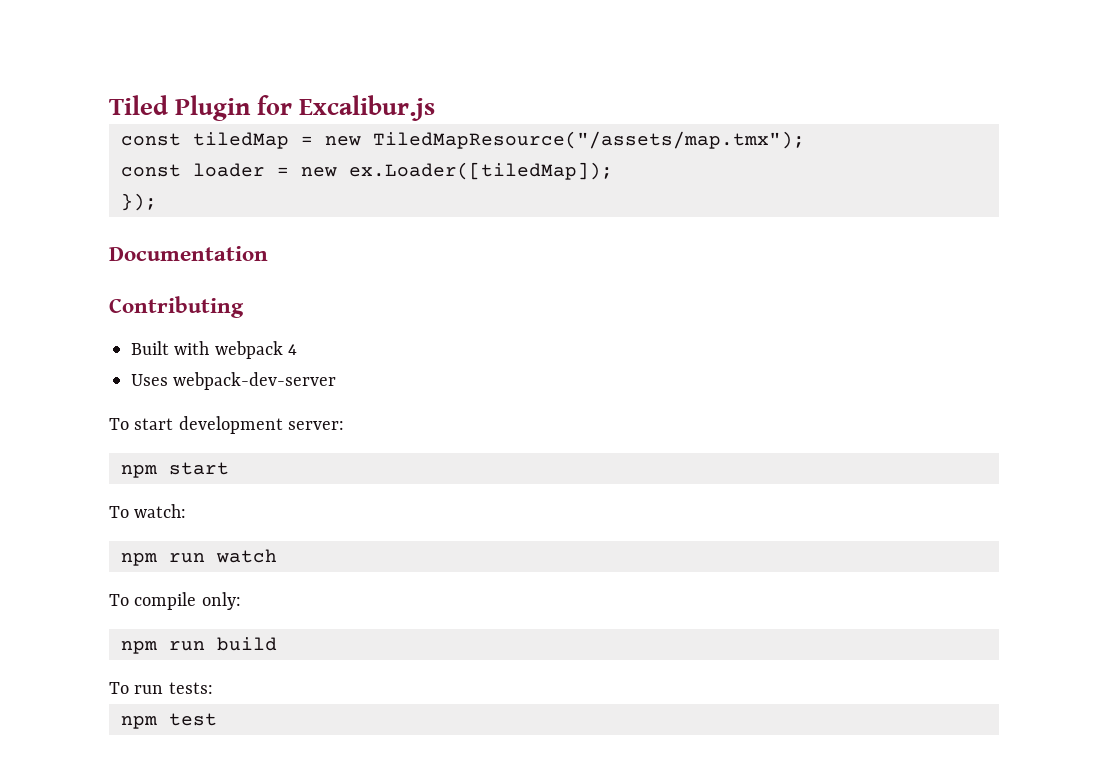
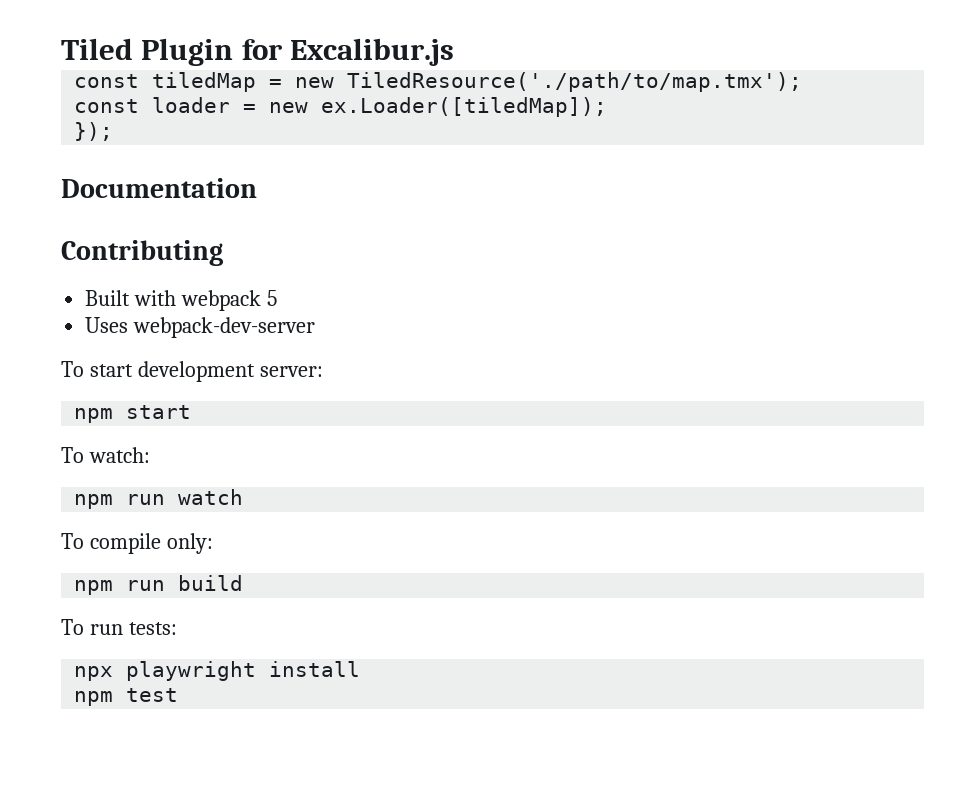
- const tiledMap = new TiledMapResource("/assets/map.tmx");
+ const tiledMap = new TiledResource('./path/to/map.tmx');
- Built with webpack 4
+ Built with webpack 5
+ npx playwright install

